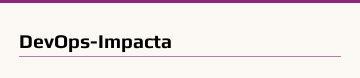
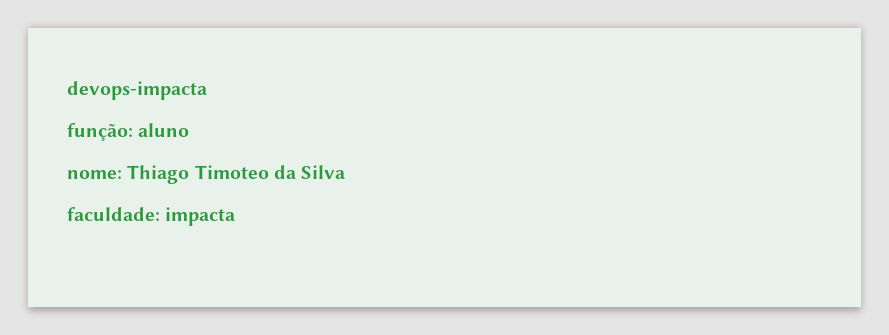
- DevOps-Impacta
+ devops-impacta
+ função: aluno
+ nome: Thiago Timoteo da Silva
+ faculdade: impacta

